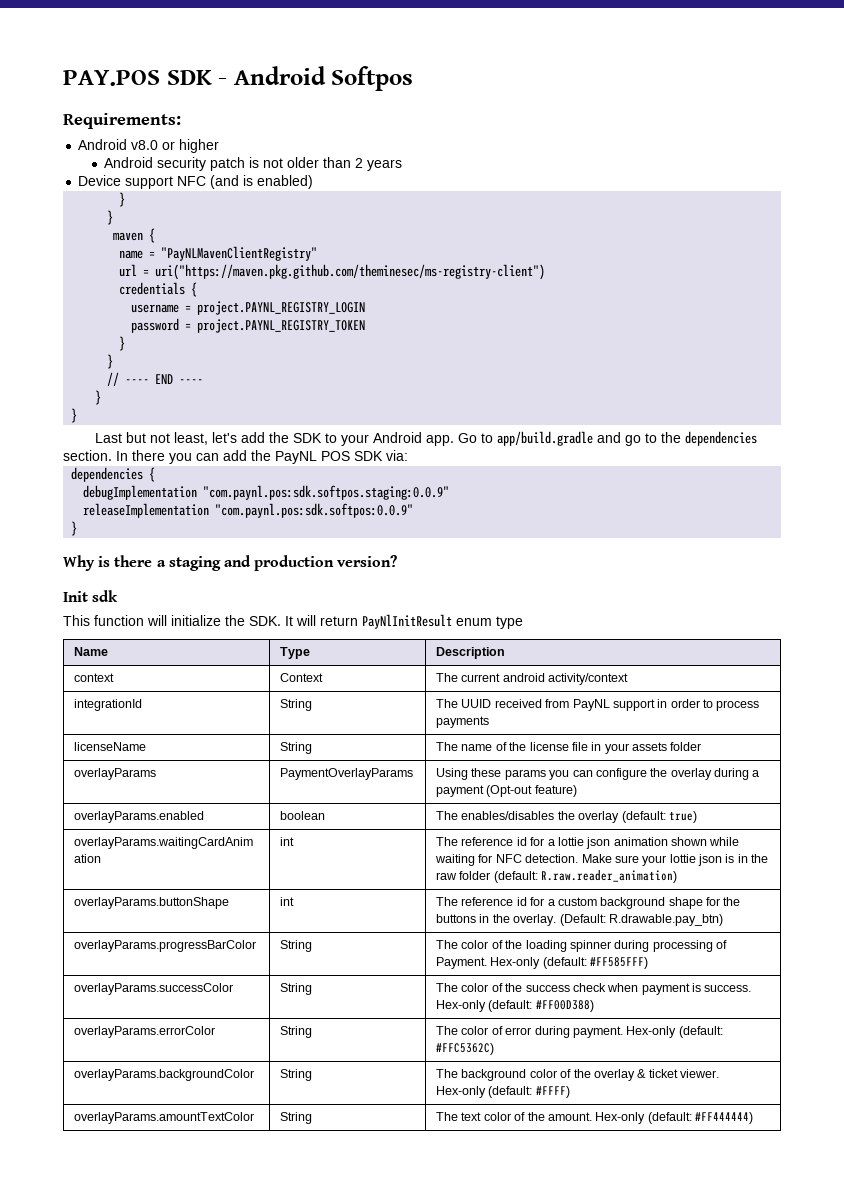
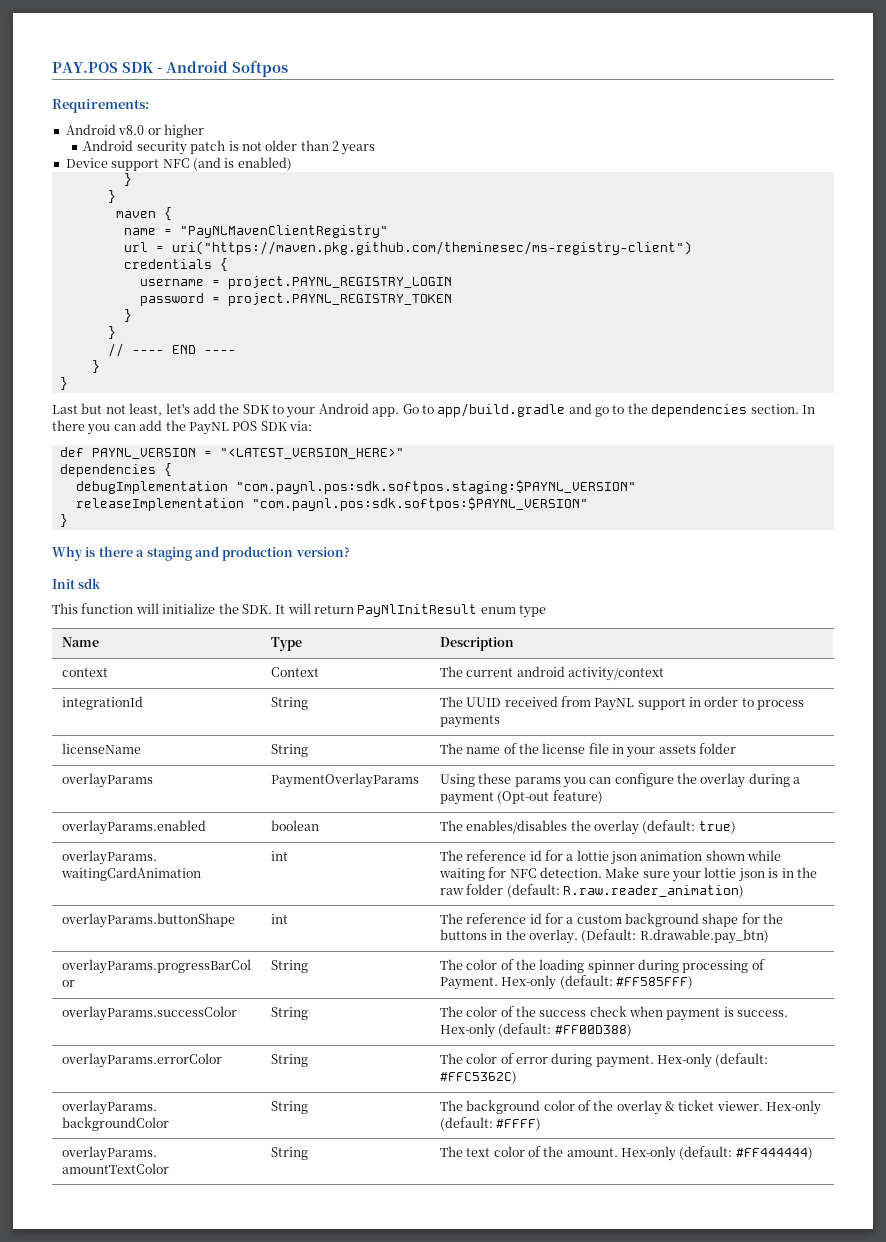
+ def PAYNL_VERSION = "<LATEST_VERSION_HERE>"
- debugImplementation "com.paynl.pos:sdk.softpos.staging:0.0.9"
+ debugImplementation "com.paynl.pos:sdk.softpos.staging:$PAYNL_VERSION"
- releaseImplementation "com.paynl.pos:sdk.softpos:0.0.9"
+ releaseImplementation "com.paynl.pos:sdk.softpos:$PAYNL_VERSION"

